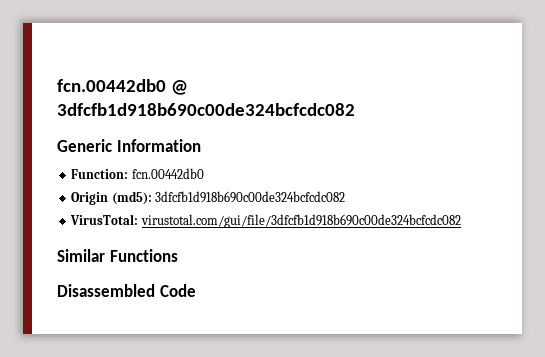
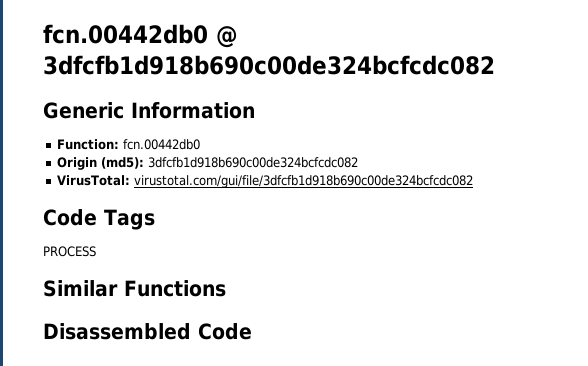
+ Code Tags
+ PROCESS

